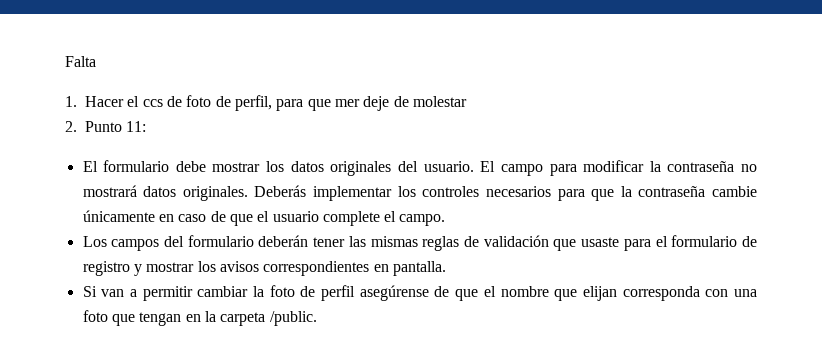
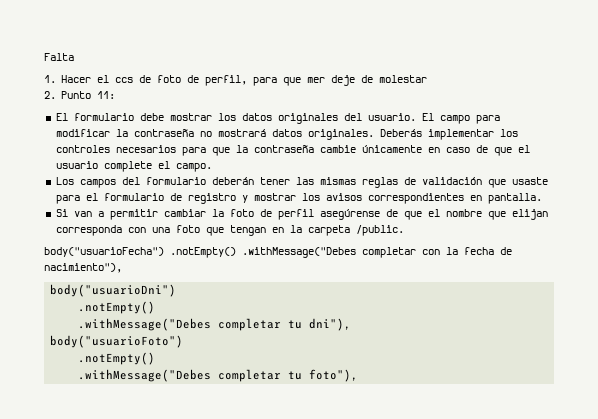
+ body("usuarioFecha") .notEmpty() .withMessage("Debes completar con la fecha de nacimiento"),
+ body("usuarioDni")
+ .notEmpty()
+ .withMessage("Debes completar tu dni"),
+ body("usuarioFoto")
+ .notEmpty()
+ .withMessage("Debes completar tu foto"),

